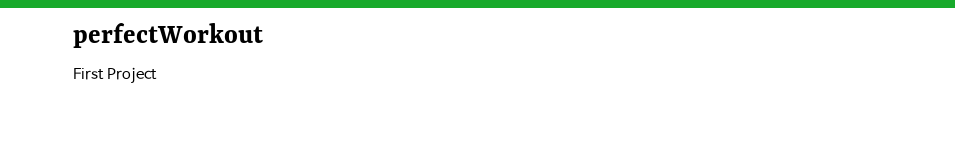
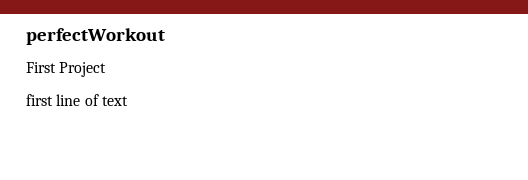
+ first line of text

